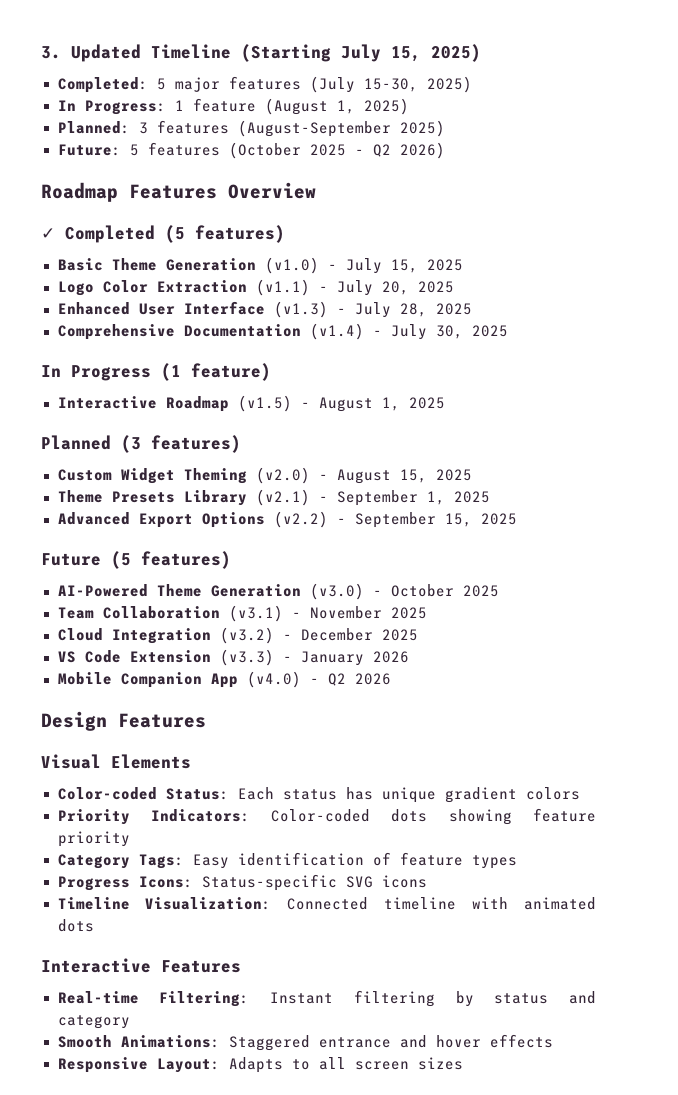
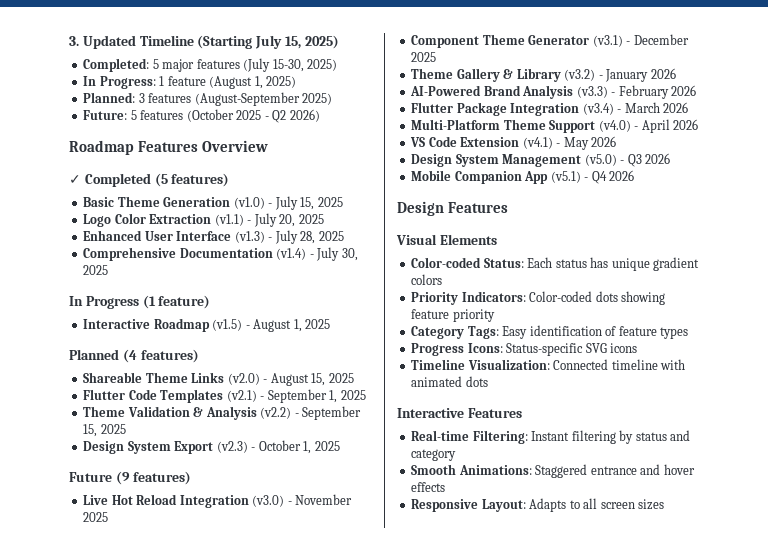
- Planned (3 features)
- Custom Widget Theming (v2.0) - August 15, 2025
+ Planned (4 features)
+ Shareable Theme Links (v2.0) - August 15, 2025
- Theme Presets Library (v2.1) - September 1, 2025
+ Flutter Code Templates (v2.1) - September 1, 2025
- Advanced Export Options (v2.2) - September 15, 2025
+ Theme Validation & Analysis (v2.2) - September 15, 2025
+ Design System Export (v2.3) - October 1, 2025
- Future (5 features)
- AI-Powered Theme Generation (v3.0) - October 2025
- Team Collaboration (v3.1) - November 2025
- Cloud Integration (v3.2) - December 2025
- VS Code Extension (v3.3) - January 2026
+ Future (9 features)
+ Live Hot Reload Integration (v3.0) - November 2025
+ Component Theme Generator (v3.1) - December 2025
+ Theme Gallery & Library (v3.2) - January 2026
+ AI-Powered Brand Analysis (v3.3) - February 2026
+ Flutter Package Integration (v3.4) - March 2026
+ Multi-Platform Theme Support (v4.0) - April 2026
+ VS Code Extension (v4.1) - May 2026
+ Design System Management (v5.0) - Q3 2026
- Mobile Companion App (v4.0) - Q2 2026
+ Mobile Companion App (v5.1) - Q4 2026

